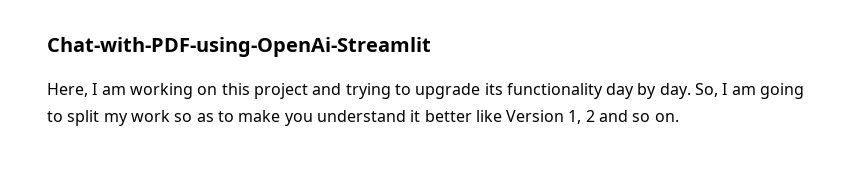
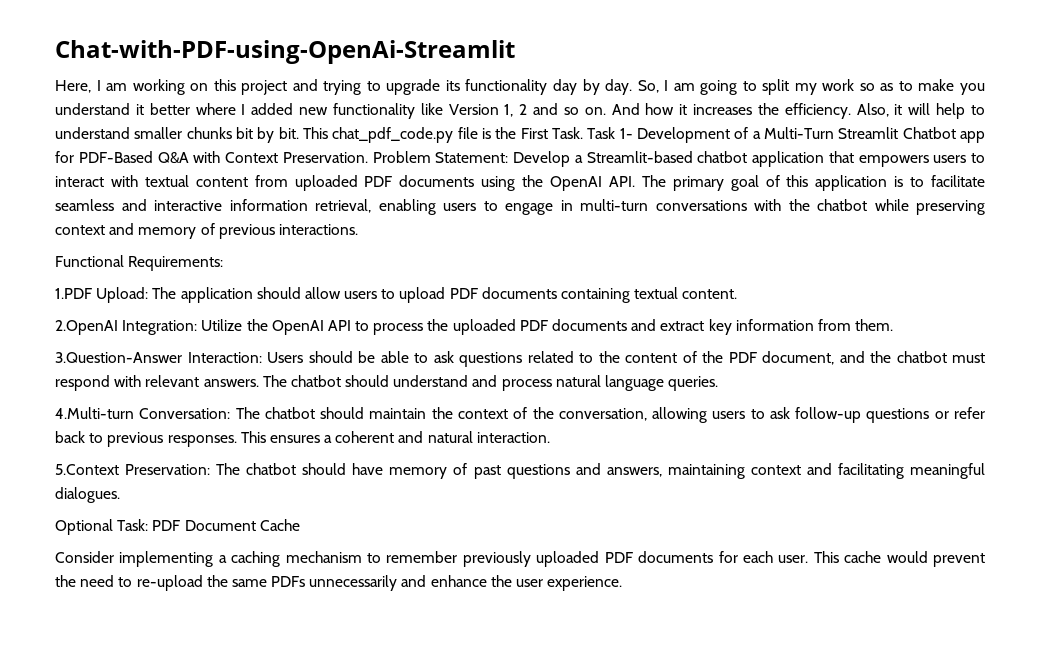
- So, I am going to split my work so as to make you understand it better like Version 1, 2 and so on.
+ So, I am going to split my work so as to make you understand it better where I added new functionality like Version 1, 2 and so on.
+ And how it increases the efficiency. Also, it will help to understand smaller chunks bit by bit. This chat_pdf_code.py file is the First Task. Task 1- Development of a Multi-Turn Streamlit Chatbot app for PDF-Based Q&A with Context Preservation. Problem Statement: Develop a Streamlit-based chatbot application that empowers users to interact with textual content from uploaded PDF documents using the OpenAI API. The primary goal of this application is to facilitate seamless and interactive information retrieval, enabling users to engage in multi-turn conversations with the chatbot while preserving context and memory of previous interactions.
+ Functional Requirements:
+ 1.PDF Upload: The application should allow users to upload PDF documents containing textual content.
+ 2.OpenAI Integration: Utilize the OpenAI API to process the uploaded PDF documents and extract key information from them.
+ 3.Question-Answer Interaction: Users should be able to ask questions related to the content of the PDF document, and the chatbot must respond with relevant answers. The chatbot should understand and process natural language queries.
+ 4.Multi-turn Conversation: The chatbot should maintain the context of the conversation, allowing users to ask follow-up questions or refer back to previous responses. This ensures a coherent and natural interaction.
+ 5.Context Preservation: The chatbot should have memory of past questions and answers, maintaining context and facilitating meaningful dialogues.
+ Optional Task: PDF Document Cache
+ Consider implementing a caching mechanism to remember previously uploaded PDF documents for each user. This cache would prevent the need to re-upload the same PDFs unnecessarily and enhance the user experience.

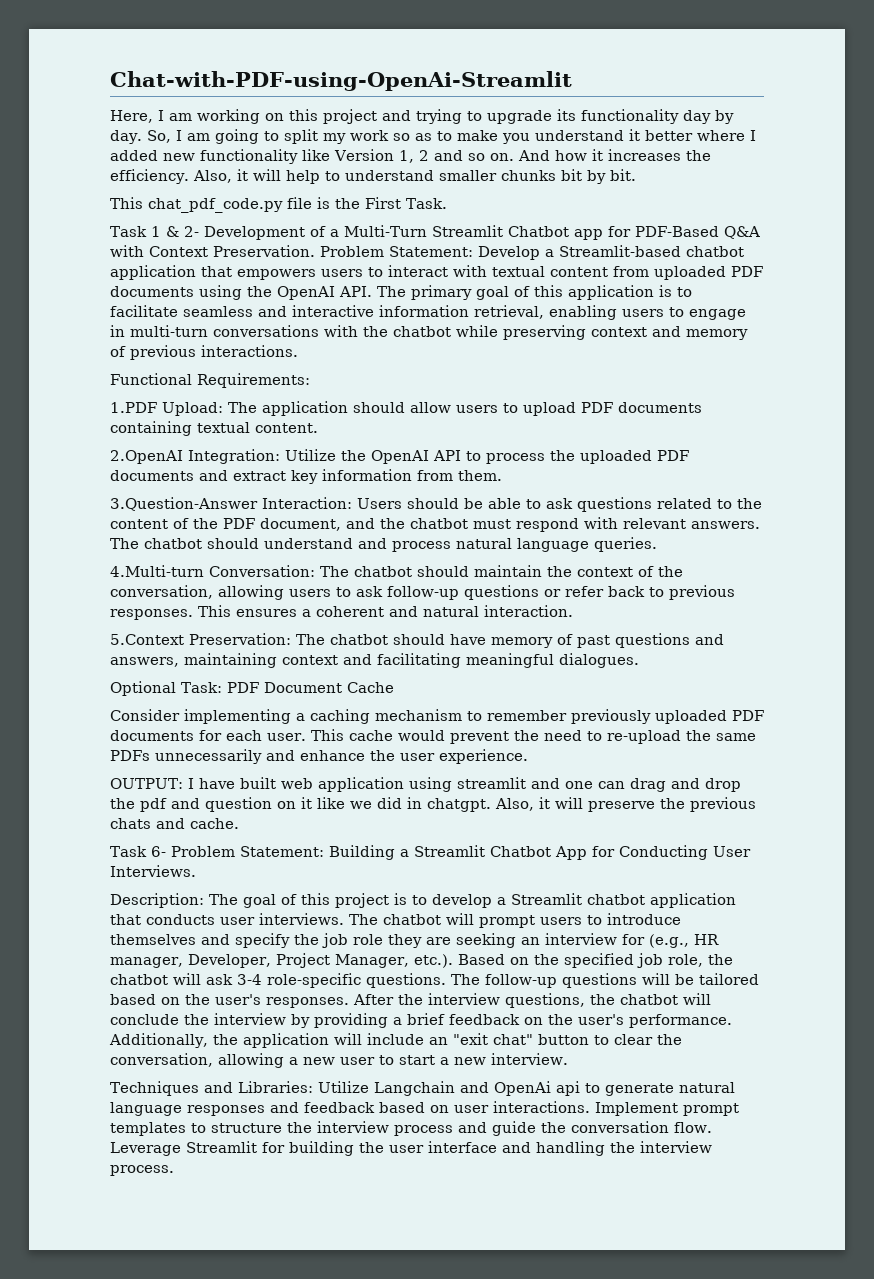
- Also, it will help to understand smaller chunks bit by bit. This chat_pdf_code.py file is the First Task. Task 1- Development of a Multi-Turn Streamlit Chatbot app for PDF-Based Q&A with Context Preservation.
+ Also, it will help to understand smaller chunks bit by bit.
+ This chat_pdf_code.py file is the First Task.
+ Task 1 & 2- Development of a Multi-Turn Streamlit Chatbot app for PDF-Based Q&A with Context Preservation.
+ OUTPUT: I have built web application using streamlit and one can drag and drop the pdf and question on it like we did in chatgpt. Also, it will preserve the previous chats and cache.
+ Task 6- Problem Statement: Building a Streamlit Chatbot App for Conducting User Interviews.
+ Description: The goal of this project is to develop a Streamlit chatbot application that conducts user interviews. The chatbot will prompt users to introduce themselves and specify the job role they are seeking an interview for (e.g., HR manager, Developer, Project Manager, etc.). Based on the specified job role, the chatbot will ask 3-4 role-specific questions. The follow-up questions will be tailored based on the user's responses. After the interview questions, the chatbot will conclude the interview by providing a brief feedback on the user's performance. Additionally, the application will include an "exit chat" button to clear the conversation, allowing a new user to start a new interview.
+ Techniques and Libraries: Utilize Langchain and OpenAi api to generate natural language responses and feedback based on user interactions. Implement prompt templates to structure the interview process and guide the conversation flow. Leverage Streamlit for building the user interface and handling the interview process.

